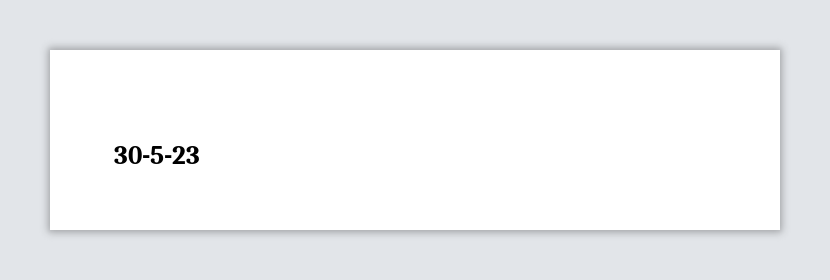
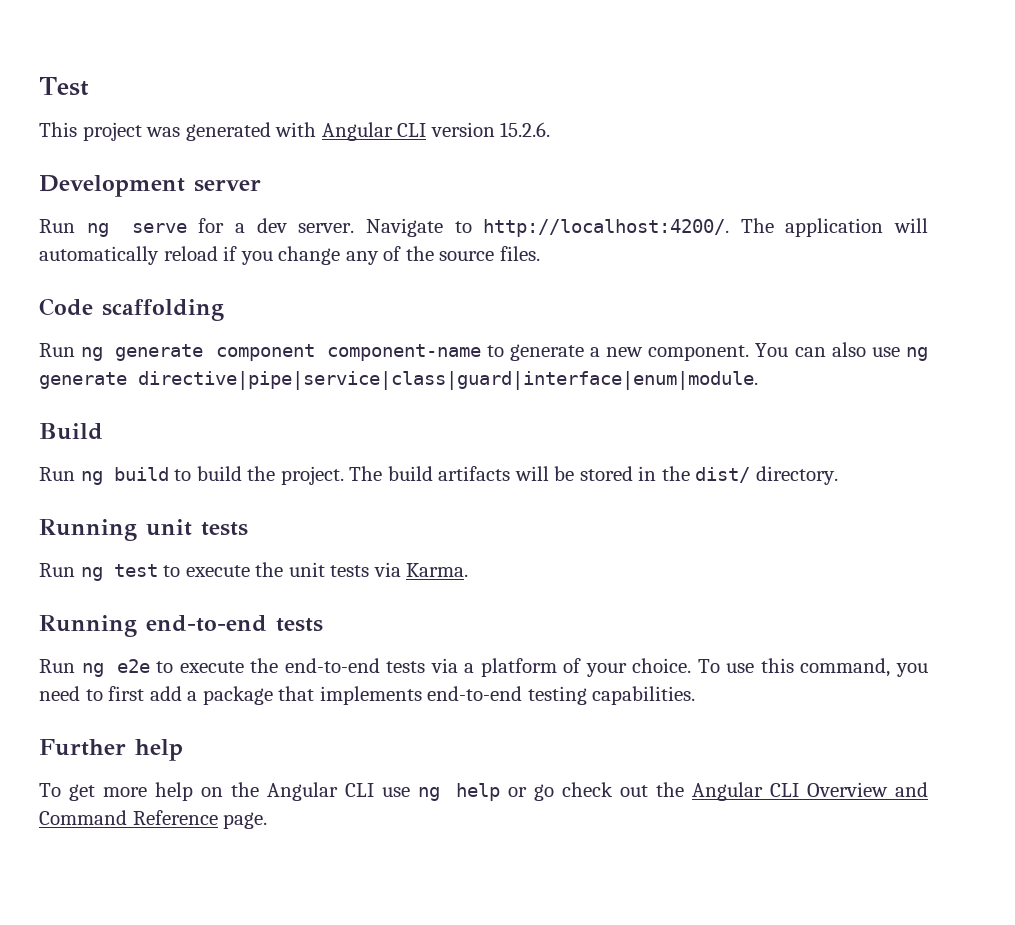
- 30-5-23
+ Test
+ This project was generated with Angular CLI version 15.2.6.
+ Development server
+ Run ng serve for a dev server. Navigate to http://localhost:4200/. The application will automatically reload if you change any of the source files.
+ Code scaffolding
+ Run ng generate component component-name to generate a new component. You can also use ng generate directive|pipe|service|class|guard|interface|enum|module.
+ Build
+ Run ng build to build the project. The build artifacts will be stored in the dist/ directory.
+ Running unit tests
+ Run ng test to execute the unit tests via Karma.
+ Running end-to-end tests
+ Run ng e2e to execute the end-to-end tests via a platform of your choice. To use this command, you need to first add a package that implements end-to-end testing capabilities.
+ Further help
+ To get more help on the Angular CLI use ng help or go check out the Angular CLI Overview and Command Reference page.

